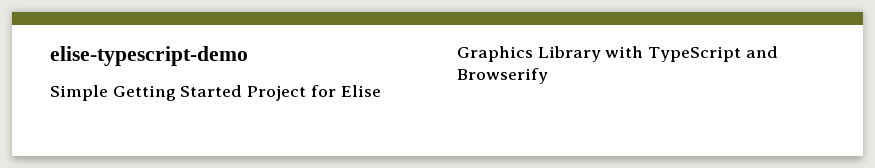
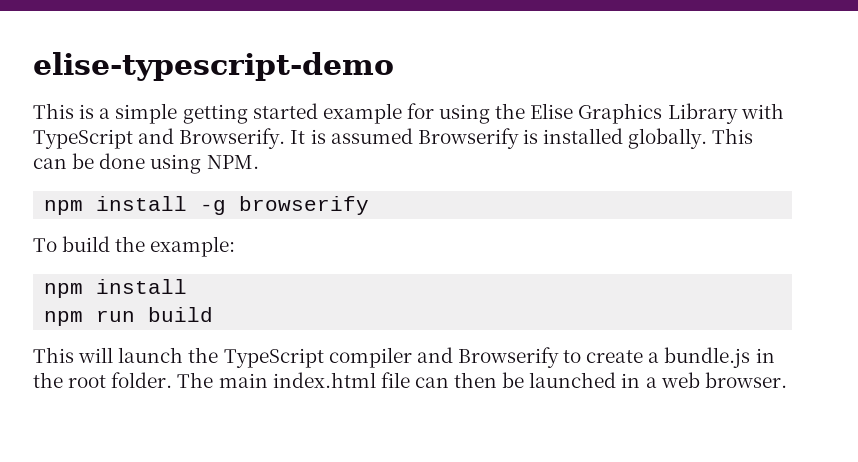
- Simple Getting Started Project for Elise Graphics Library with TypeScript and Browserify
+ This is a simple getting started example for using the Elise Graphics Library with TypeScript and Browserify. It is assumed Browserify is installed globally. This can be done using NPM.
+ npm install -g browserify
+ To build the example:
+ npm install
+ npm run build
+ This will launch the TypeScript compiler and Browserify to create a bundle.js in the root folder. The main index.html file can then be launched in a web browser.

